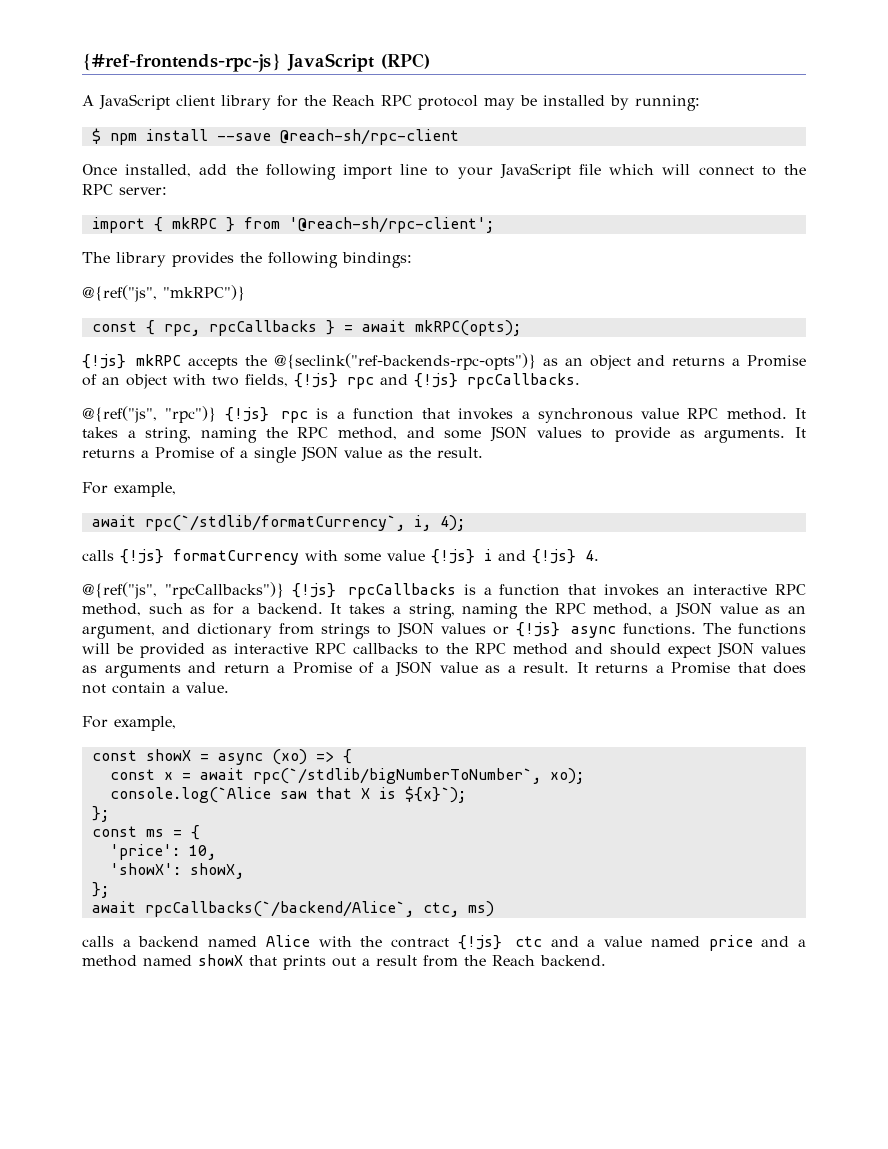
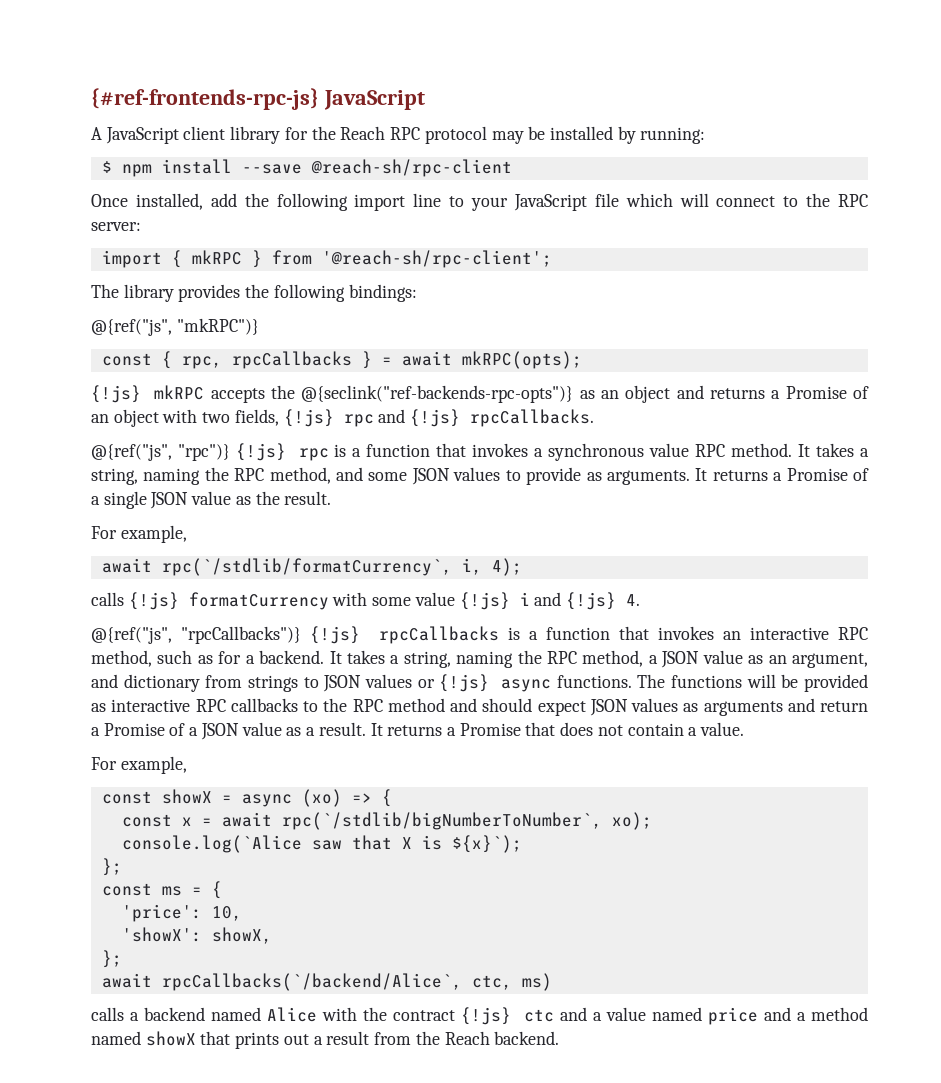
- {#ref-frontends-rpc-js} JavaScript (RPC)
+ {#ref-frontends-rpc-js} JavaScript

